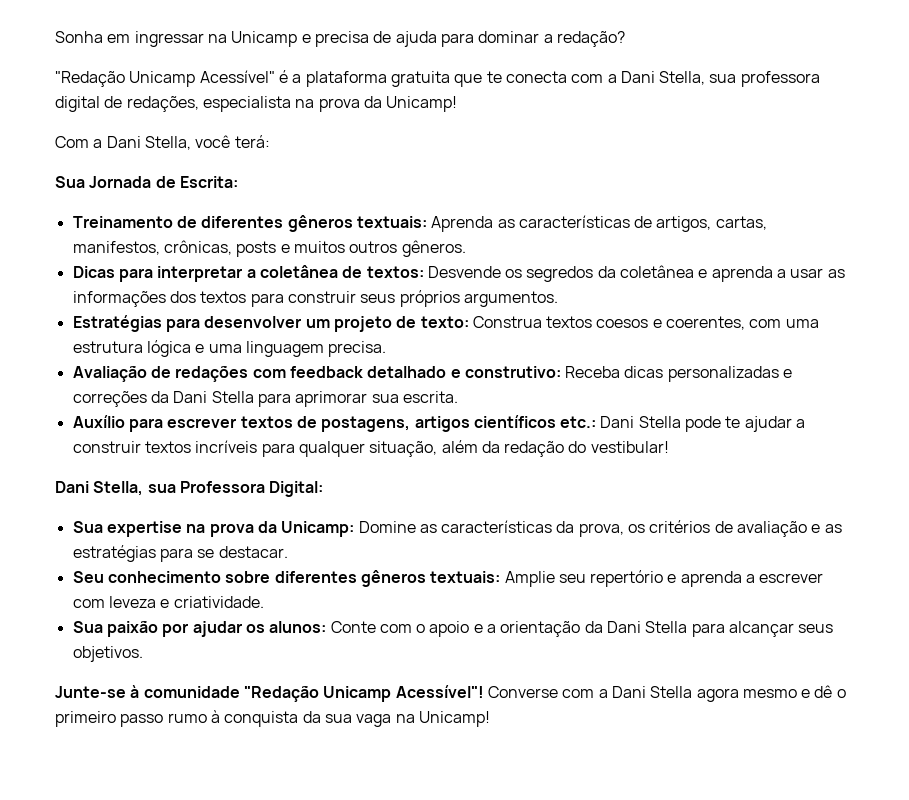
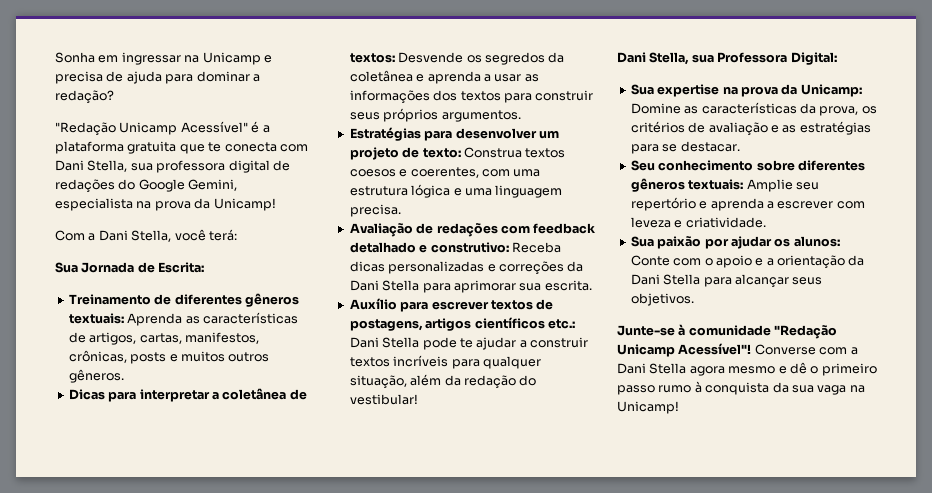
- "Redação Unicamp Acessível" é a plataforma gratuita que te conecta com a Dani Stella, sua professora digital de redações, especialista na prova da Unicamp!
+ "Redação Unicamp Acessível" é a plataforma gratuita que te conecta com Dani Stella, sua professora digital de redações do Google Gemini, especialista na prova da Unicamp!

